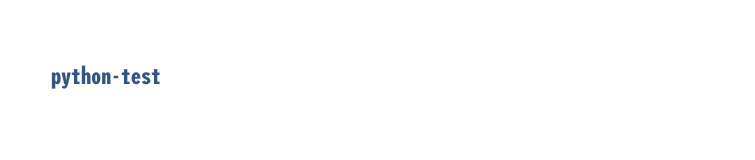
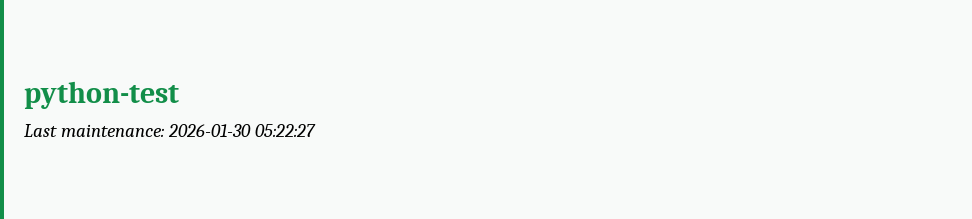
+ Last maintenance: 2026-01-30 05:22:27

